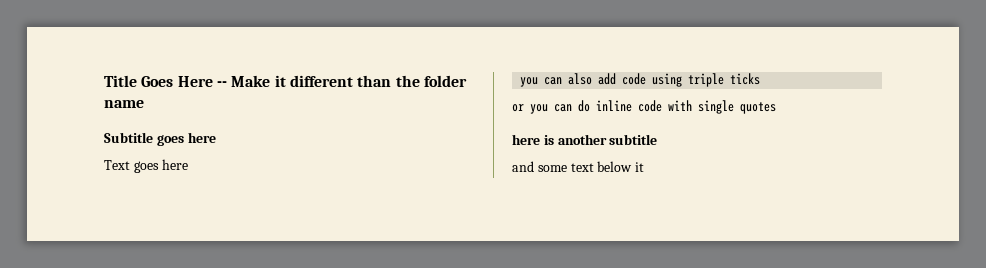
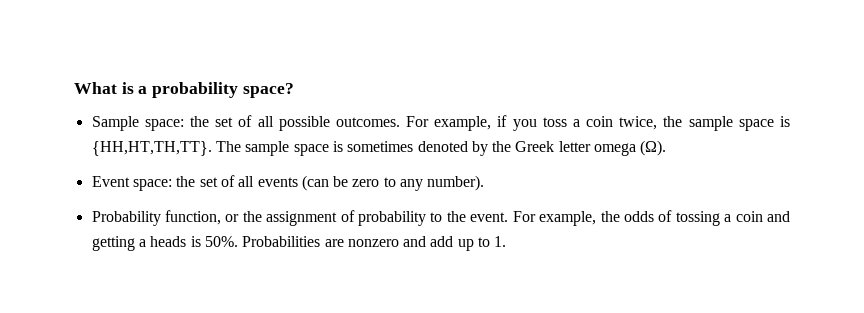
- Title Goes Here -- Make it different than the folder name
- Subtitle goes here
- Text goes here
- you can also add code using triple ticks
- or you can do inline code with single quotes
- here is another subtitle
- and some text below it
+ What is a probability space?
+ Sample space: the set of all possible outcomes. For example, if you toss a coin twice, the sample space is {HH,HT,TH,TT}. The sample space is sometimes denoted by the Greek letter omega (Ω).
+ Event space: the set of all events (can be zero to any number).
+ Probability function, or the assignment of probability to the event. For example, the odds of tossing a coin and getting a heads is 50%. Probabilities are nonzero and add up to 1.

